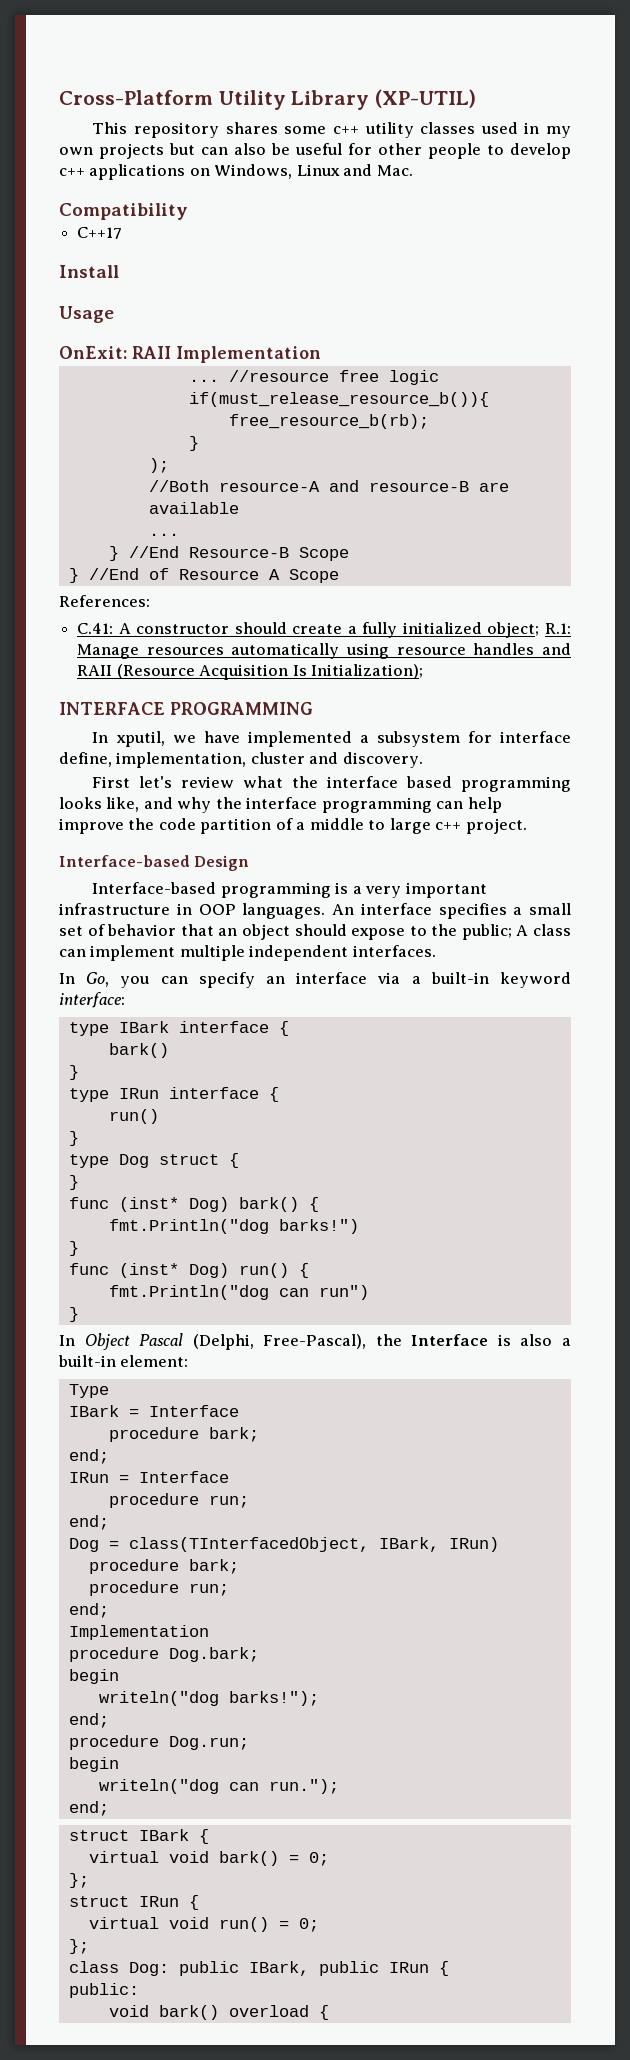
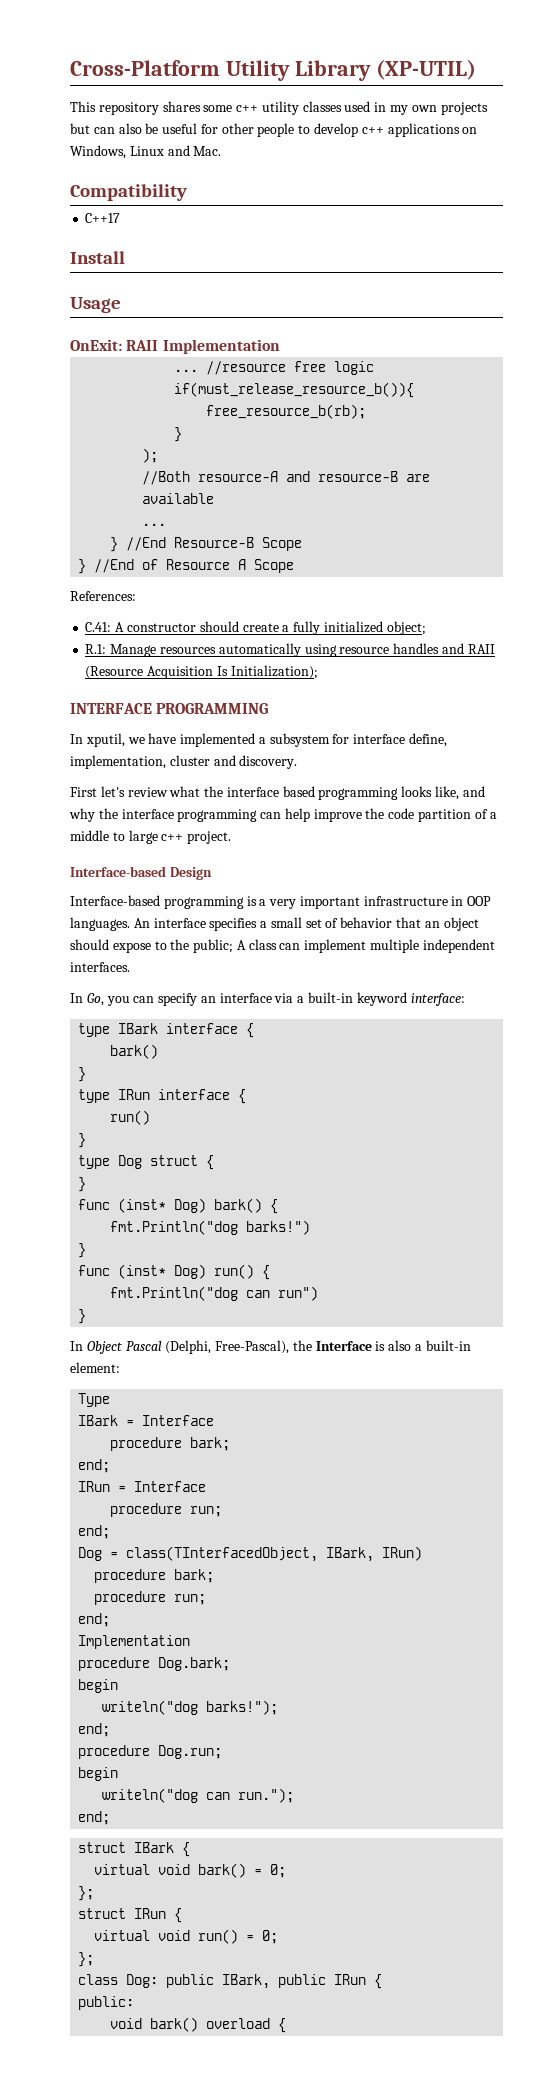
- C.41: A constructor should create a fully initialized object; R.1: Manage resources automatically using resource handles and RAII (Resource Acquisition Is Initialization);
+ C.41: A constructor should create a fully initialized object;
+ R.1: Manage resources automatically using resource handles and RAII (Resource Acquisition Is Initialization);

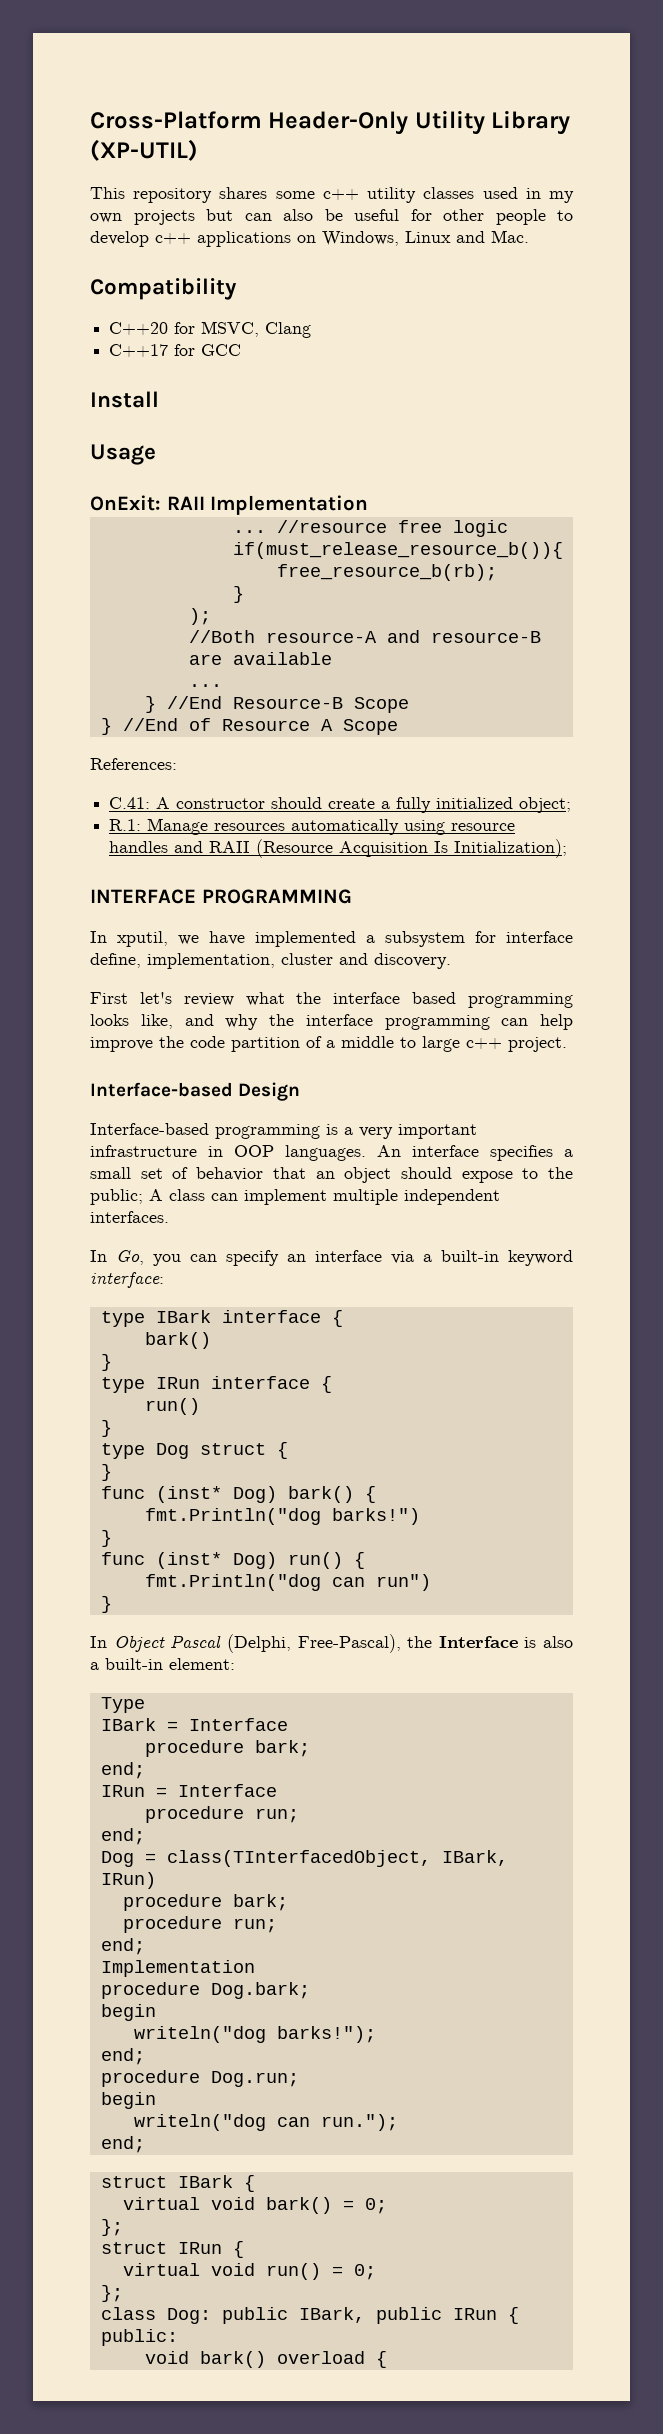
- Cross-Platform Utility Library (XP-UTIL)
+ Cross-Platform Header-Only Utility Library (XP-UTIL)
+ C++20 for MSVC, Clang
- C++17
+ C++17 for GCC

